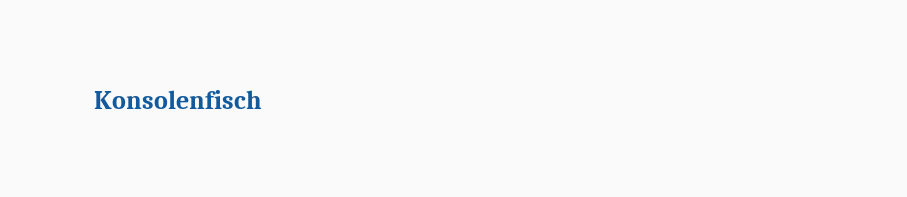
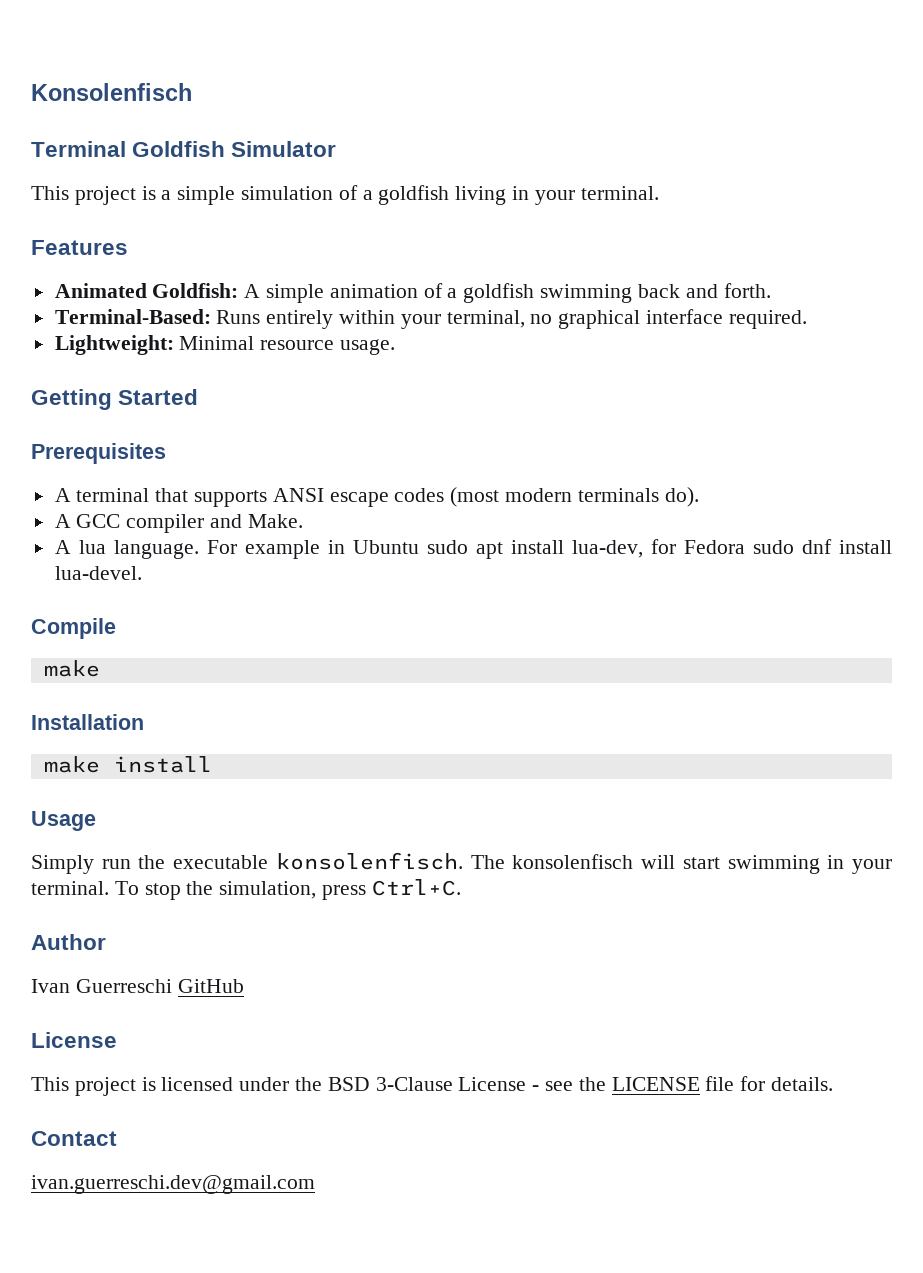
+ Terminal Goldfish Simulator
+ This project is a simple simulation of a goldfish living in your terminal.
+ Features
+ Animated Goldfish: A simple animation of a goldfish swimming back and forth.
+ Terminal-Based: Runs entirely within your terminal, no graphical interface required.
+ Lightweight: Minimal resource usage.
+ Getting Started
+ Prerequisites
+ A terminal that supports ANSI escape codes (most modern terminals do).
+ A GCC compiler and Make.
+ A lua language. For example in Ubuntu sudo apt install lua-dev, for Fedora sudo dnf install lua-devel.
+ Compile
+ make
+ Installation
+ make install
+ Usage
+ Simply run the executable konsolenfisch. The konsolenfisch will start swimming in your terminal. To stop the simulation, press Ctrl+C.
+ Author
+ Ivan Guerreschi GitHub
+ License
+ This project is licensed under the BSD 3-Clause License - see the LICENSE file for details.
+ Contact
+ ivan.guerreschi.dev@gmail.com

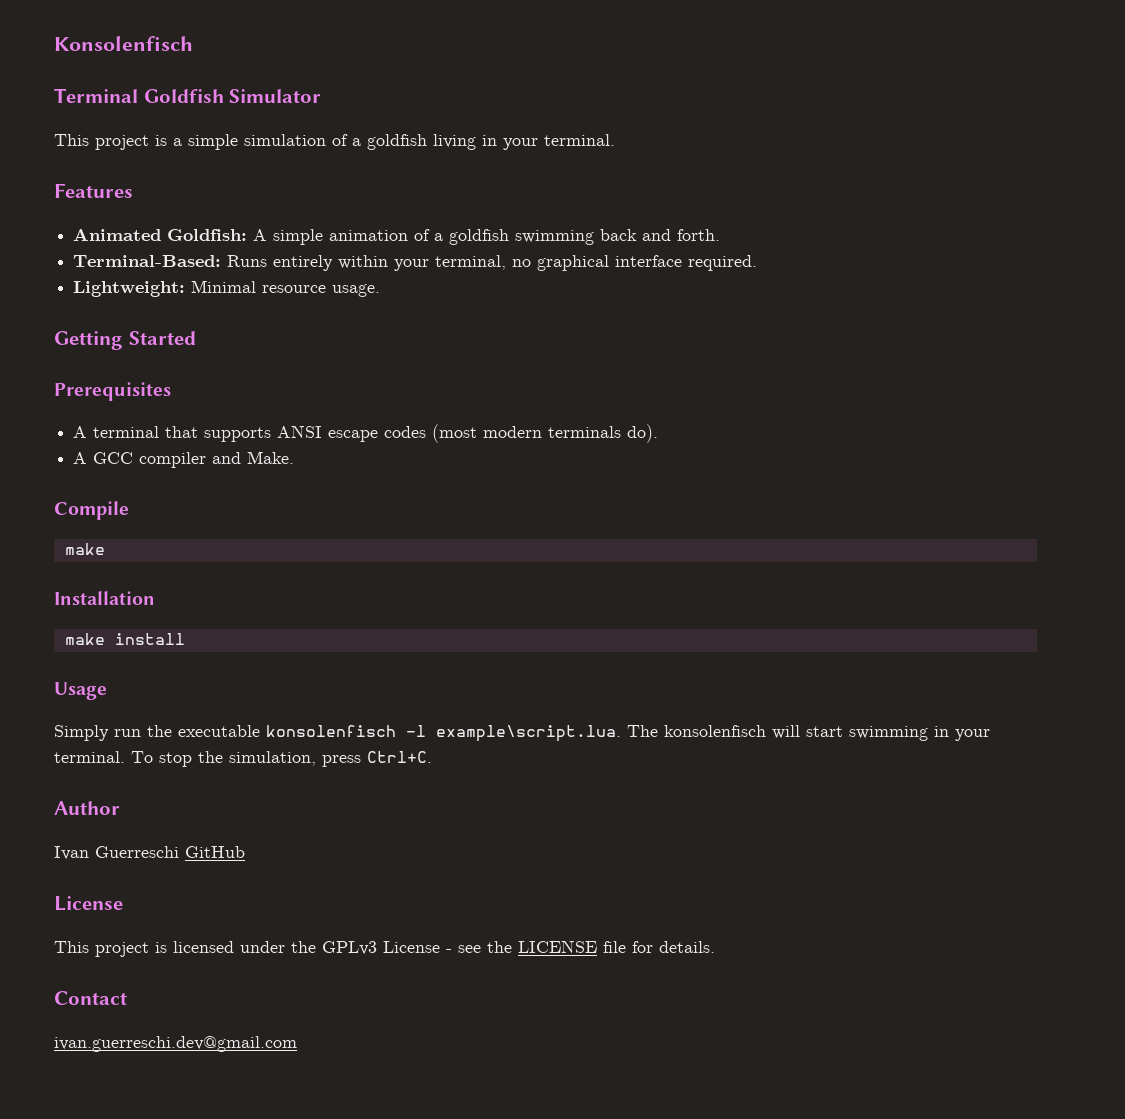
- A lua language. For example in Ubuntu sudo apt install lua-dev, for Fedora sudo dnf install lua-devel.
- Simply run the executable konsolenfisch. The konsolenfisch will start swimming in your terminal.
+ Simply run the executable konsolenfisch -l example\script.lua. The konsolenfisch will start swimming in your terminal.
- This project is licensed under the BSD 3-Clause License - see the LICENSE file for details.
+ This project is licensed under the GPLv3 License - see the LICENSE file for details.

